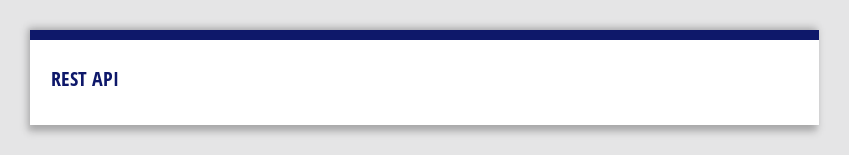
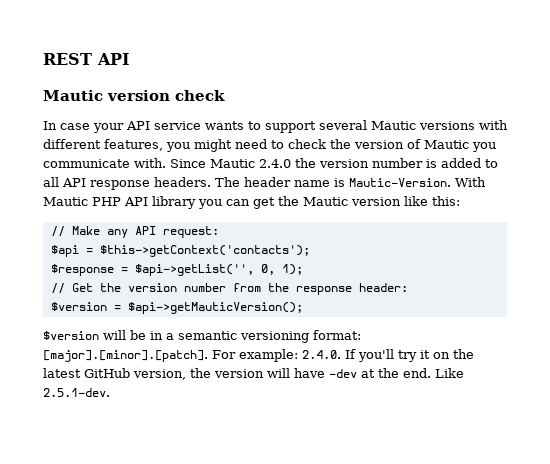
+ Mautic version check
+ In case your API service wants to support several Mautic versions with different features, you might need to check the version of Mautic you communicate with. Since Mautic 2.4.0 the version number is added to all API response headers. The header name is Mautic-Version. With Mautic PHP API library you can get the Mautic version like this:
+ // Make any API request:
+ $api = $this->getContext('contacts');
+ $response = $api->getList('', 0, 1);
+ // Get the version number from the response header:
+ $version = $api->getMauticVersion();
+ $version will be in a semantic versioning format: [major].[minor].[patch]. For example: 2.4.0. If you'll try it on the latest GitHub version, the version will have -dev at the end. Like 2.5.1-dev.

